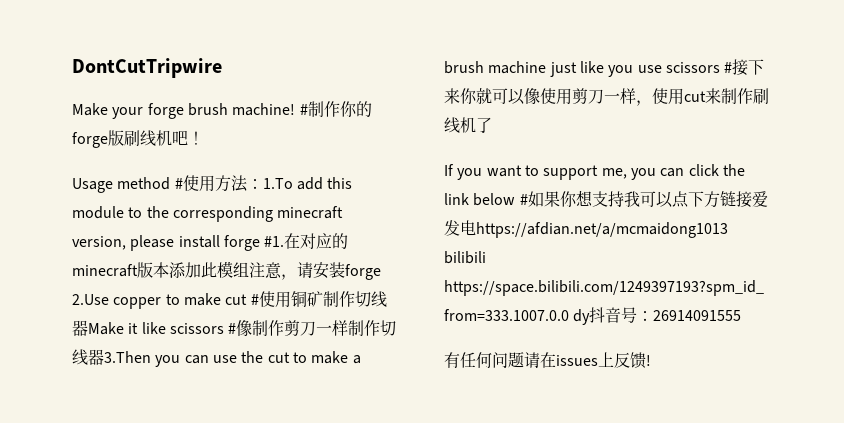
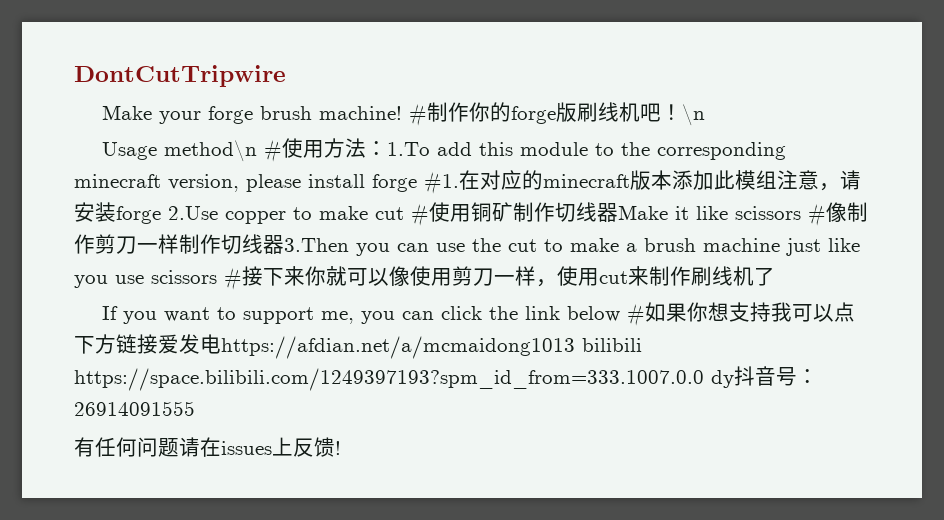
+ \n
- Usage method #使用方法：1.To add this module to the corresponding minecraft version, please install forge #1.
+ Usage method\n #使用方法：1.To add this module to the corresponding minecraft version, please install forge #1.

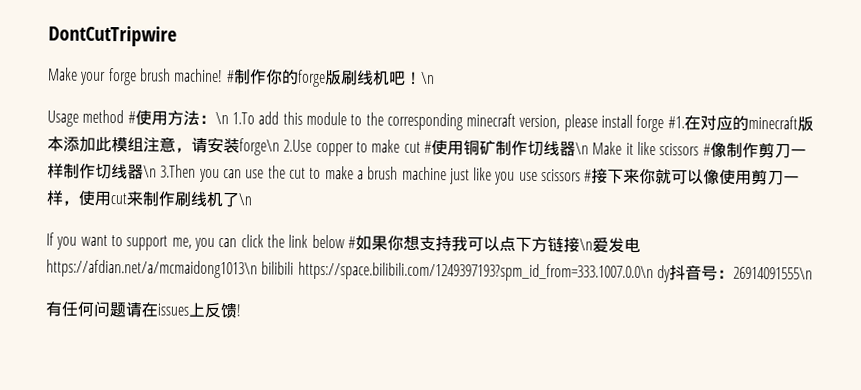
- Usage method\n #使用方法：1.To add this module to the corresponding minecraft version, please install forge #1.
+ Usage method #使用方法：\n 1.To add this module to the corresponding minecraft version, please install forge #1.
- 在对应的minecraft版本添加此模组注意，请安装forge 2.Use copper to make cut #使用铜矿制作切线器Make it like scissors #像制作剪刀一样制作切线器3.Then you can use the cut to make a brush machine just like you use scissors #接下来你就可以像使用剪刀一样，使用cut来制作刷线机了
+ 在对应的minecraft版本添加此模组注意，请安装forge\n 2.Use copper to make cut #使用铜矿制作切线器\n Make it like scissors #像制作剪刀一样制作切线器\n 3.Then you can use the cut to make a brush machine just like you use scissors #接下来你就可以像使用剪刀一样，使用cut来制作刷线机了\n
- If you want to support me, you can click the link below #如果你想支持我可以点下方链接爱发电https://afdian.net/a/mcmaidong1013 bilibili https://space.bilibili.com/1249397193?spm_id_from=333.1007.0.0 dy抖音号：26914091555
+ If you want to support me, you can click the link below #如果你想支持我可以点下方链接\n爱发电https://afdian.net/a/mcmaidong1013\n bilibili https://space.bilibili.com/1249397193?spm_id_from=333.1007.0.0\n dy抖音号：26914091555\n

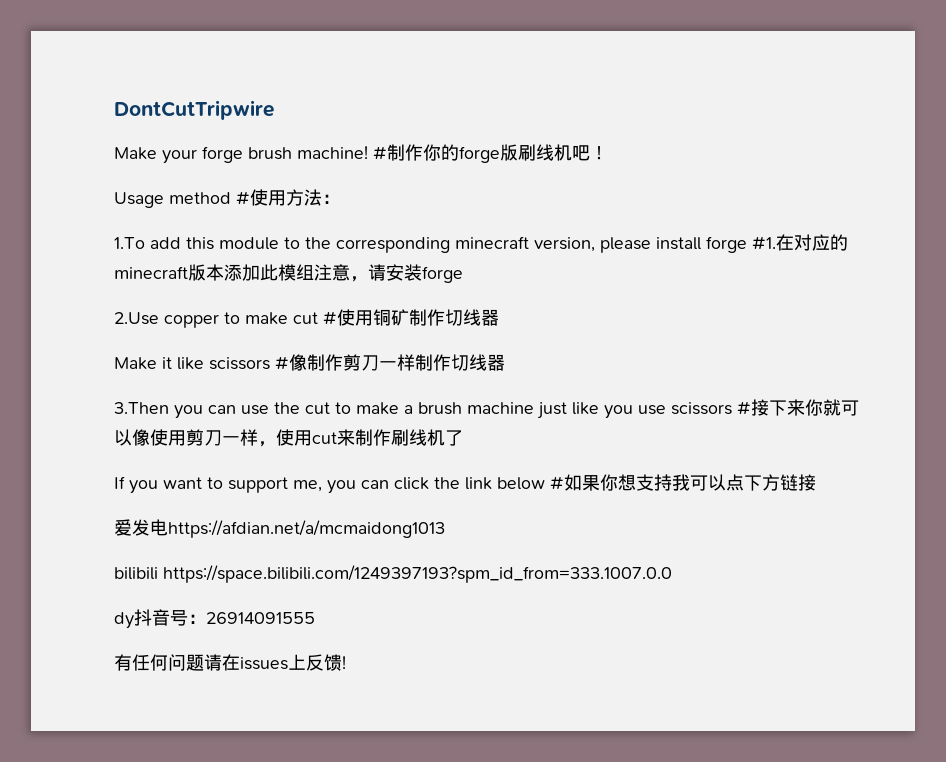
- #制作你的forge版刷线机吧！\n
+ #制作你的forge版刷线机吧！
- Usage method #使用方法：\n 1.To add this module to the corresponding minecraft version, please install forge #1.
+ Usage method #使用方法：
+ 1.To add this module to the corresponding minecraft version, please install forge #1.
- 在对应的minecraft版本添加此模组注意，请安装forge\n 2.Use copper to make cut #使用铜矿制作切线器\n Make it like scissors #像制作剪刀一样制作切线器\n 3.Then you can use the cut to make a brush machine just like you use scissors #接下来你就可以像使用剪刀一样，使用cut来制作刷线机了\n
+ 在对应的minecraft版本添加此模组注意，请安装forge
+ 2.Use copper to make cut #使用铜矿制作切线器
+ Make it like scissors #像制作剪刀一样制作切线器
+ 3.Then you can use the cut to make a brush machine just like you use scissors #接下来你就可以像使用剪刀一样，使用cut来制作刷线机了
- If you want to support me, you can click the link below #如果你想支持我可以点下方链接\n爱发电https://afdian.net/a/mcmaidong1013\n bilibili https://space.bilibili.com/1249397193?spm_id_from=333.1007.0.0\n dy抖音号：26914091555\n
+ If you want to support me, you can click the link below #如果你想支持我可以点下方链接
+ 爱发电https://afdian.net/a/mcmaidong1013
+ bilibili https://space.bilibili.com/1249397193?spm_id_from=333.1007.0.0
+ dy抖音号：26914091555

